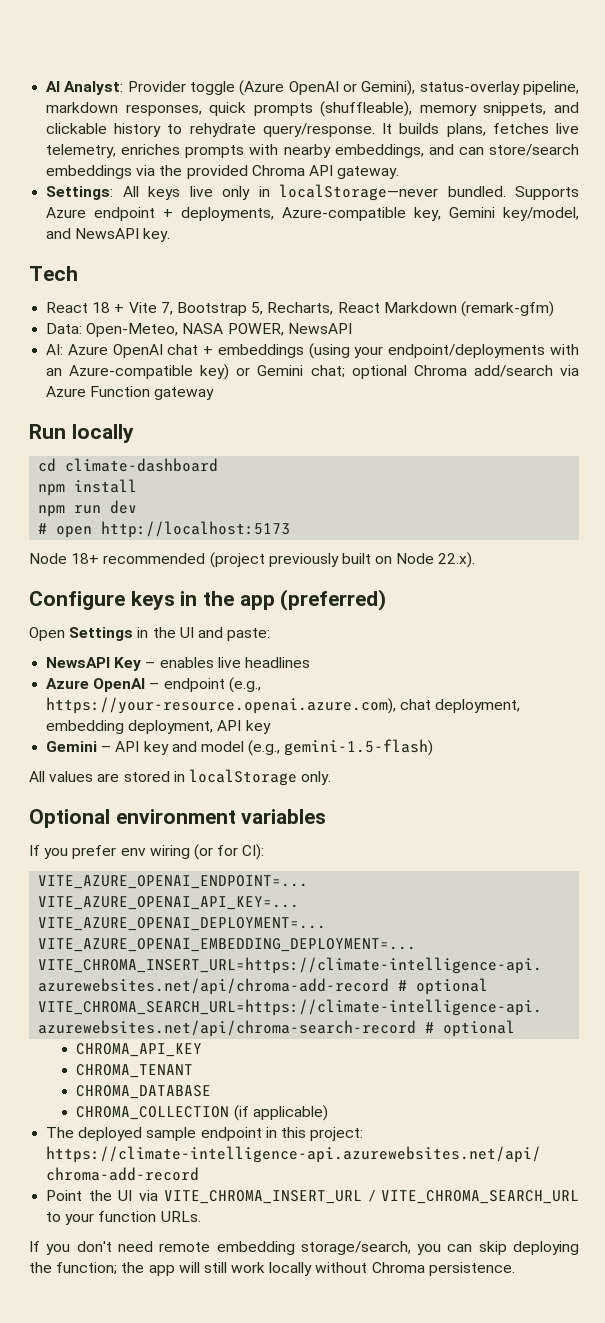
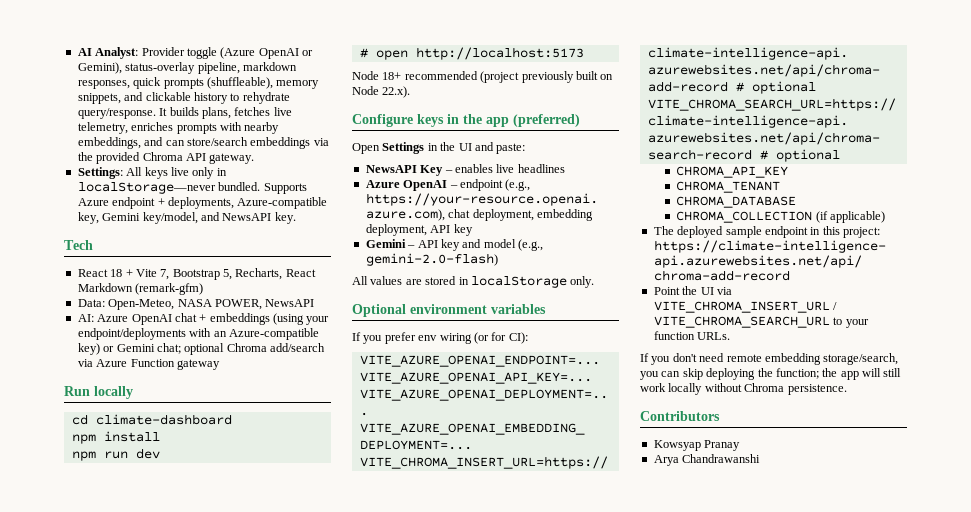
- Gemini – API key and model (e.g., gemini-1.5-flash)
+ Gemini – API key and model (e.g., gemini-2.0-flash)
+ Contributors
+ Kowsyap Pranay
+ Arya Chandrawanshi

